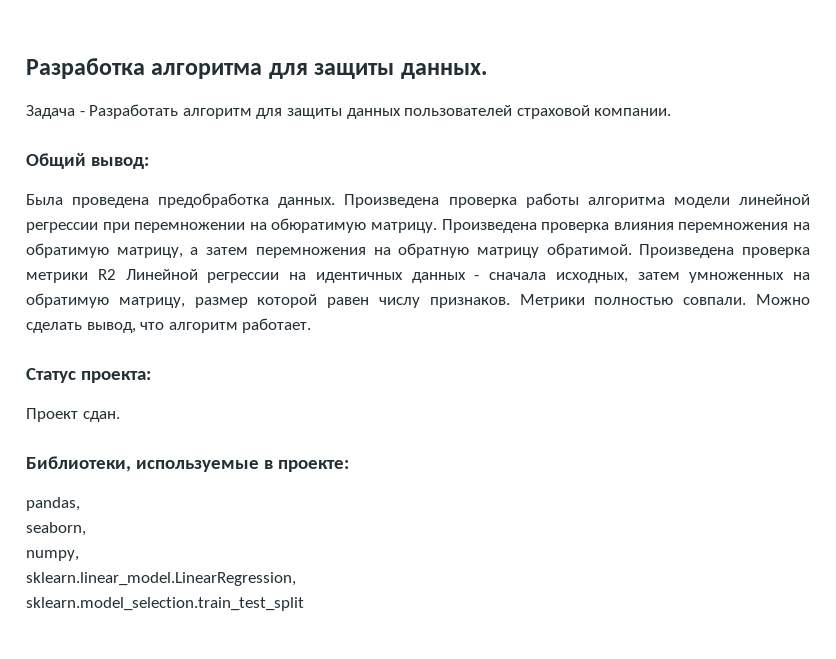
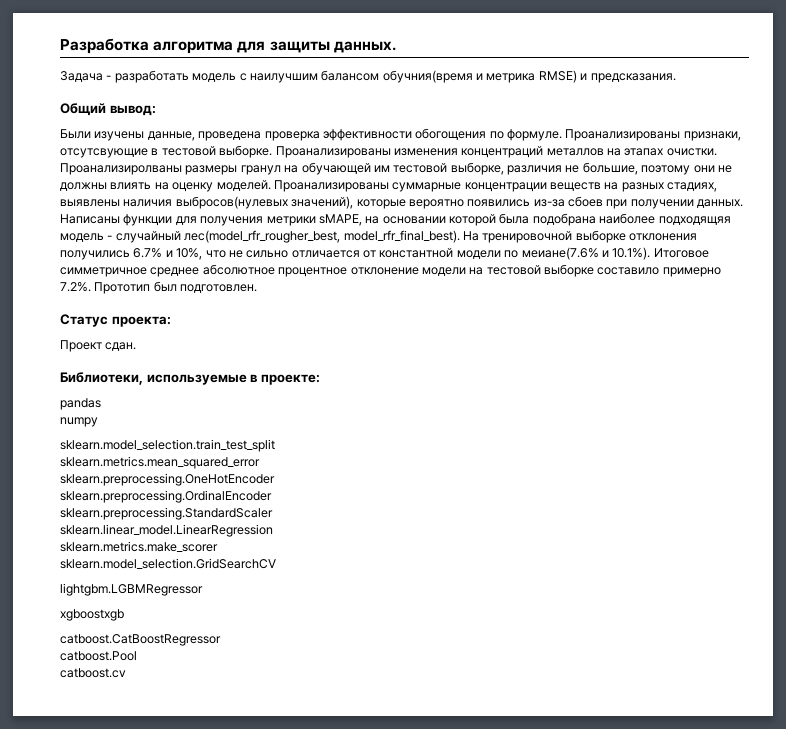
- Задача - Разработать алгоритм для защиты данных пользователей страховой компании.
+ Задача - разработать модель с наилучшим балансом обучния(время и метрика RMSE) и предсказания.
  Общий вывод:
- Была проведена предобработка данных. Произведена проверка работы алгоритма модели линейной регрессии при перемножении на обюратимую матрицу. Произведена проверка влияния перемножения на обратимую матрицу, а затем перемножения на обратную матрицу обратимой. Произведена проверка метрики R2 Линейной регрессии на идентичных данных - сначала исходных, затем умноженных на обратимую матрицу, размер которой равен числу признаков. Метрики полностью совпали. Можно сделать вывод, что алгоритм работает.
+ Были изучены данные, проведена проверка эффективности обогощения по формуле. Проанализированы признаки, отсутсвующие в тестовой выборке. Проанализированы изменения концентраций металлов на этапах очистки. Проанализиролваны размеры гранул на обучающей им тестовой выборке, различия не большие, поэтому они не должны влиять на оценку моделей. Проанализированы суммарные концентрации веществ на разных стадиях, выявлены наличия выбросов(нулевых значений), которые вероятно появились из-за сбоев при получении данных. Написаны функции для получения метрики sMAPE, на основании которой была подобрана наиболее подходящяя модель - случайный лес(model_rfr_rougher_best, model_rfr_final_best). На тренировочной выборке отклонения получились 6.7% и 10%, что не сильно отличается от константной модели по меиане(7.6% и 10.1%). Итоговое симметричное среднее абсолютное процентное отклонение модели на тестовой выборке составило примерно 7.2%. Прототип был подготовлен.
- pandas,
- seaborn,
- numpy,
- sklearn.linear_model.LinearRegression,
+ pandas
+ numpy
  sklearn.model_selection.train_test_split
+ sklearn.metrics.mean_squared_error
+ sklearn.preprocessing.OneHotEncoder
+ sklearn.preprocessing.OrdinalEncoder
+ sklearn.preprocessing.StandardScaler
+ sklearn.linear_model.LinearRegression
+ sklearn.metrics.make_scorer
+ sklearn.model_selection.GridSearchCV
+ lightgbm.LGBMRegressor
+ xgboostxgb
+ catboost.CatBoostRegressor
+ catboost.Pool
+ catboost.cv

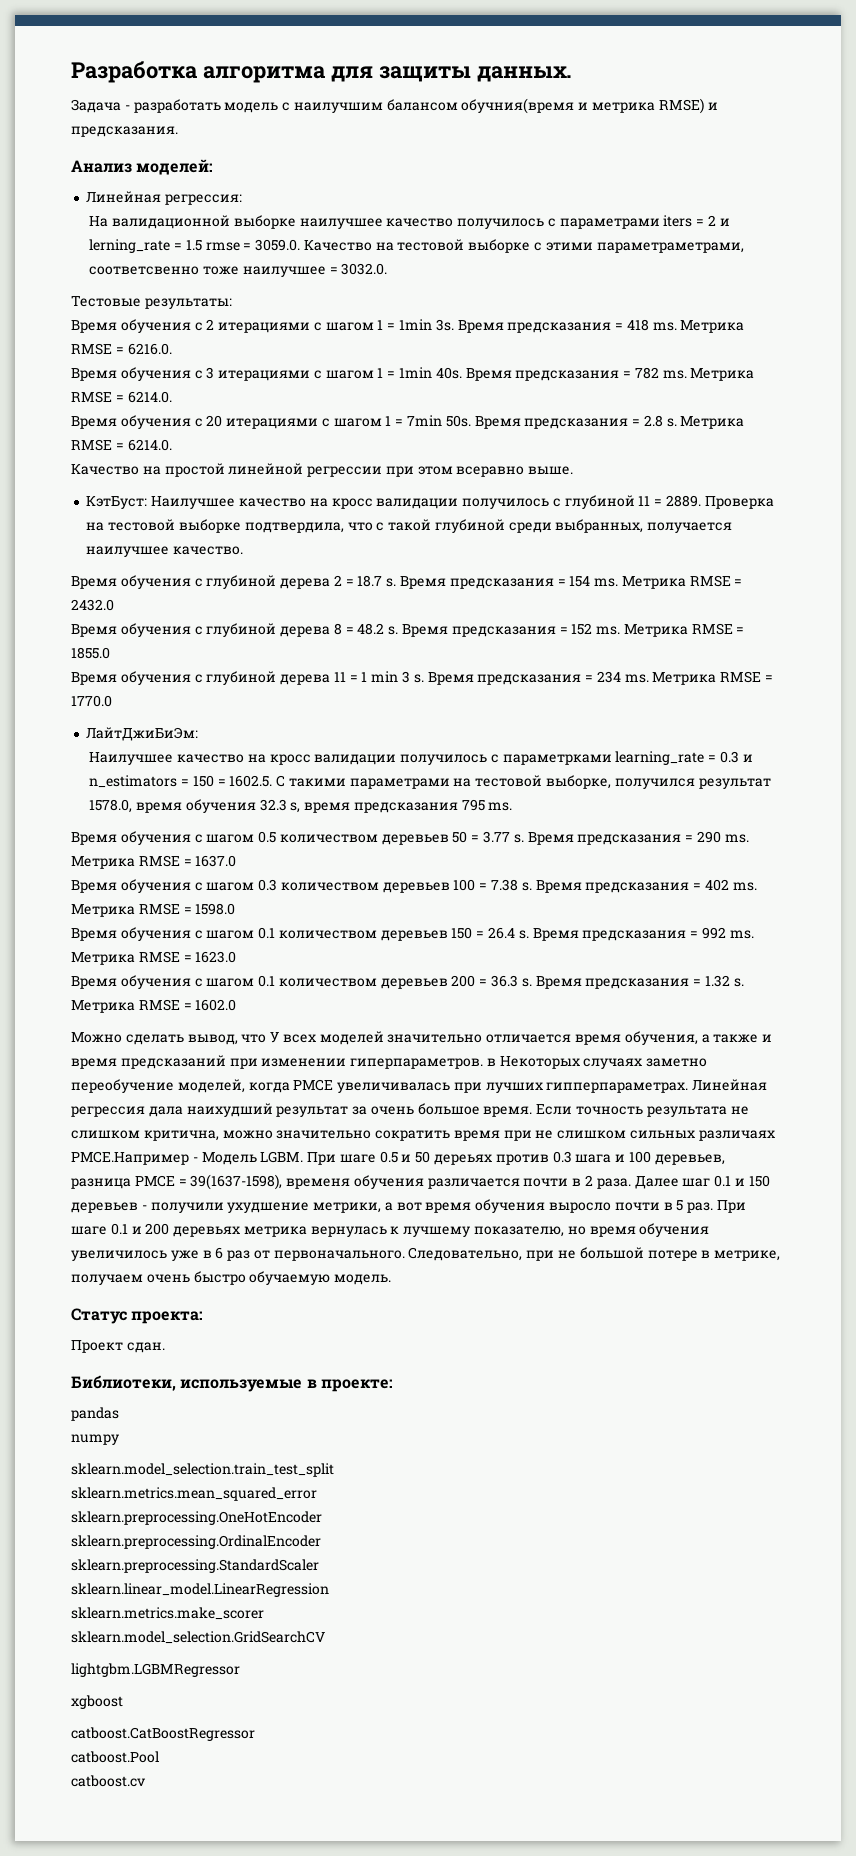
- Общий вывод:
- Были изучены данные, проведена проверка эффективности обогощения по формуле. Проанализированы признаки, отсутсвующие в тестовой выборке. Проанализированы изменения концентраций металлов на этапах очистки. Проанализиролваны размеры гранул на обучающей им тестовой выборке, различия не большие, поэтому они не должны влиять на оценку моделей. Проанализированы суммарные концентрации веществ на разных стадиях, выявлены наличия выбросов(нулевых значений), которые вероятно появились из-за сбоев при получении данных. Написаны функции для получения метрики sMAPE, на основании которой была подобрана наиболее подходящяя модель - случайный лес(model_rfr_rougher_best, model_rfr_final_best). На тренировочной выборке отклонения получились 6.7% и 10%, что не сильно отличается от константной модели по меиане(7.6% и 10.1%). Итоговое симметричное среднее абсолютное процентное отклонение модели на тестовой выборке составило примерно 7.2%. Прототип был подготовлен.
+ Анализ моделей:
+ Линейная регрессия:
+ На валидационной выборке наилучшее качество получилось с параметрами iters = 2 и lerning_rate = 1.5 rmse = 3059.0. Качество на тестовой выборке с этими параметраметрами, соответсвенно тоже наилучшее = 3032.0.
+ Тестовые результаты:
+ Время обучения с 2 итерациями с шагом 1 = 1min 3s. Время предсказания = 418 ms. Метрика RMSE = 6216.0.
+ Время обучения с 3 итерациями с шагом 1 = 1min 40s. Время предсказания = 782 ms. Метрика RMSE = 6214.0.
+ Время обучения с 20 итерациями с шагом 1 = 7min 50s. Время предсказания = 2.8 s. Метрика RMSE = 6214.0.
+ Качество на простой линейной регрессии при этом всеравно выше.
+ КэтБуст: Наилучшее качество на кросс валидации получилось с глубиной 11 = 2889. Проверка на тестовой выборке подтвердила, что с такой глубиной среди выбранных, получается наилучшее качество.
+ Время обучения с глубиной дерева 2 = 18.7 s. Время предсказания = 154 ms. Метрика RMSE = 2432.0
+ Время обучения с глубиной дерева 8 = 48.2 s. Время предсказания = 152 ms. Метрика RMSE = 1855.0
+ Время обучения с глубиной дерева 11 = 1 min 3 s. Время предсказания = 234 ms. Метрика RMSE = 1770.0
+ ЛайтДжиБиЭм:
+ Наилучшее качество на кросс валидации получилось с параметрками learning_rate = 0.3 и n_estimators = 150 = 1602.5. С такими параметрами на тестовой выборке, получился результат 1578.0, время обучения 32.3 s, время предсказания 795 ms.
+ Время обучения с шагом 0.5 количеством деревьев 50 = 3.77 s. Время предсказания = 290 ms. Метрика RMSE = 1637.0
+ Время обучения с шагом 0.3 количеством деревьев 100 = 7.38 s. Время предсказания = 402 ms. Метрика RMSE = 1598.0
+ Время обучения с шагом 0.1 количеством деревьев 150 = 26.4 s. Время предсказания = 992 ms. Метрика RMSE = 1623.0
+ Время обучения с шагом 0.1 количеством деревьев 200 = 36.3 s. Время предсказания = 1.32 s. Метрика RMSE = 1602.0
+ Можно сделать вывод, что У всех моделей значительно отличается время обучения, а также и время предсказаний при изменении гиперпараметров. в Некоторых случаях заметно переобучение моделей, когда РМСЕ увеличивалась при лучших гипперпараметрах. Линейная регрессия дала наихудший результат за очень большое время. Если точность результата не слишком критична, можно значительно сократить время при не слишком сильных различаях РМСЕ.Например - Модель LGBM. При шаге 0.5 и 50 дереьях против 0.3 шага и 100 деревьев, разница РМСЕ = 39(1637-1598), временя обучения различается почти в 2 раза. Далее шаг 0.1 и 150 деревьев - получили ухудшение метрики, а вот время обучения выросло почти в 5 раз. При шаге 0.1 и 200 деревьях метрика вернулась к лучшему показателю, но время обучения увеличилось уже в 6 раз от первоначального. Следовательно, при не большой потере в метрике, получаем очень быстро обучаемую модель.
- xgboostxgb
+ xgboost

